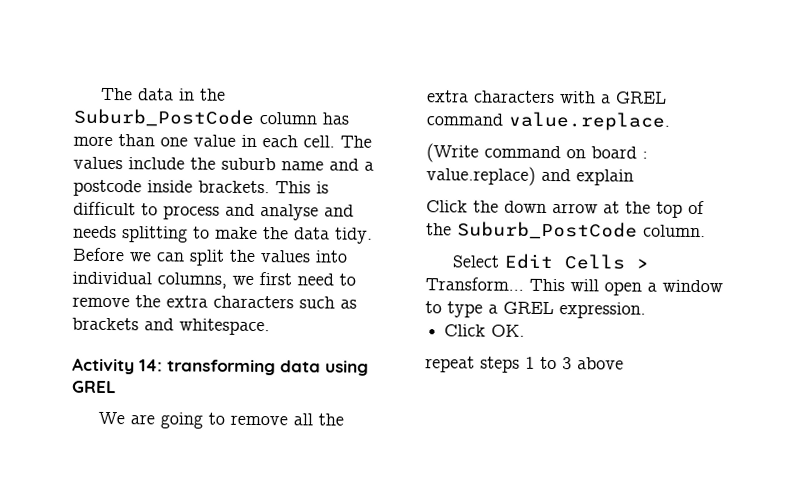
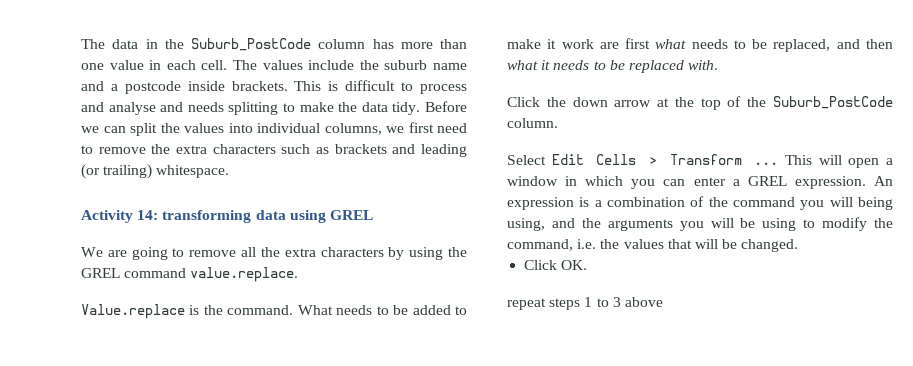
- Before we can split the values into individual columns, we first need to remove the extra characters such as brackets and whitespace.
+ Before we can split the values into individual columns, we first need to remove the extra characters such as brackets and leading (or trailing) whitespace.
- We are going to remove all the extra characters with a GREL command value.replace.
+ We are going to remove all the extra characters by using the GREL command value.replace.
- (Write command on board : value.replace) and explain
+ Value.replace is the command. What needs to be added to make it work are first what needs to be replaced, and then what it needs to be replaced with.
- Select Edit Cells > Transform...
+ Select Edit Cells > Transform ...
- This will open a window to type a GREL expression.
+ This will open a window in which you can enter a GREL expression. An expression is a combination of the command you will being using, and the arguments you will be using to modify the command, i.e. the values that will be changed.

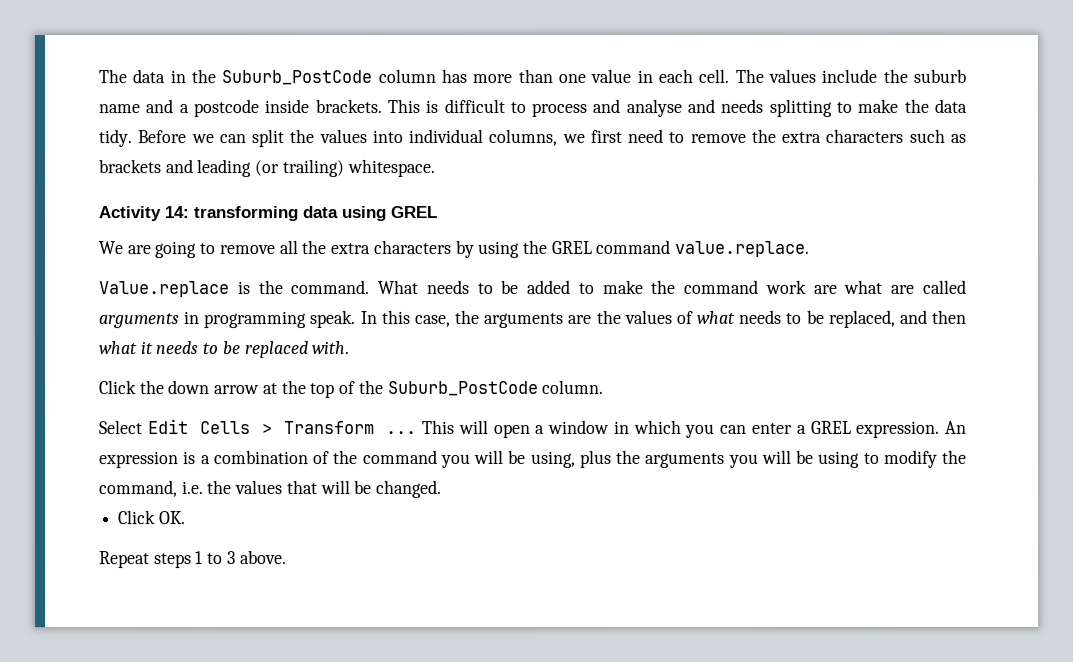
- What needs to be added to make it work are first what needs to be replaced, and then what it needs to be replaced with.
+ What needs to be added to make the command work are what are called arguments in programming speak. In this case, the arguments are the values of what needs to be replaced, and then what it needs to be replaced with.
- An expression is a combination of the command you will being using, and the arguments you will be using to modify the command, i.e. the values that will be changed.
+ An expression is a combination of the command you will be using, plus the arguments you will be using to modify the command, i.e. the values that will be changed.
- repeat steps 1 to 3 above
+ Repeat steps 1 to 3 above.

